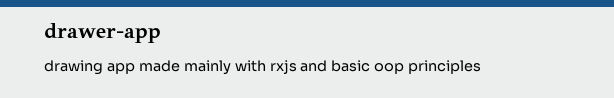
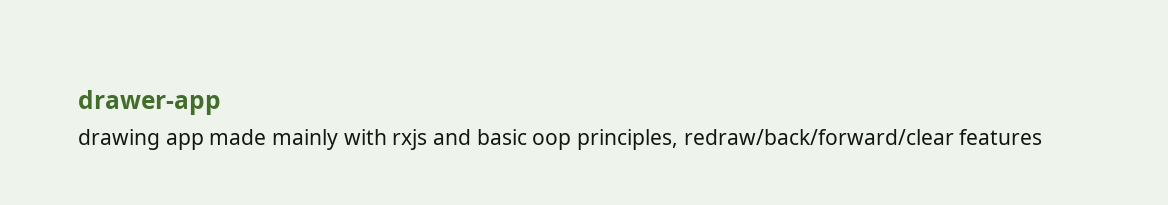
- drawing app made mainly with rxjs and basic oop principles
+ drawing app made mainly with rxjs and basic oop principles, redraw/back/forward/clear features

